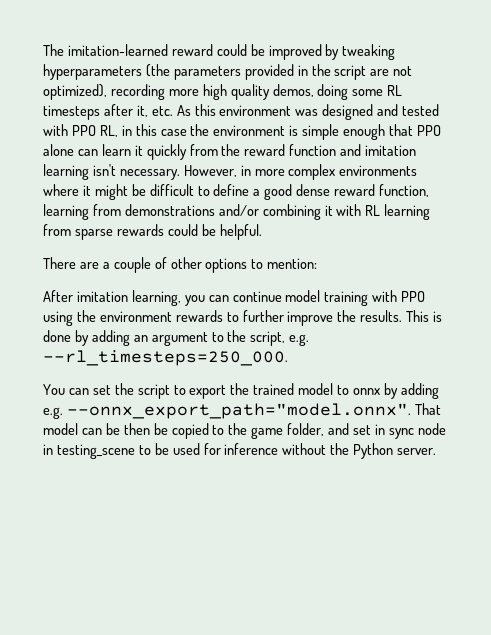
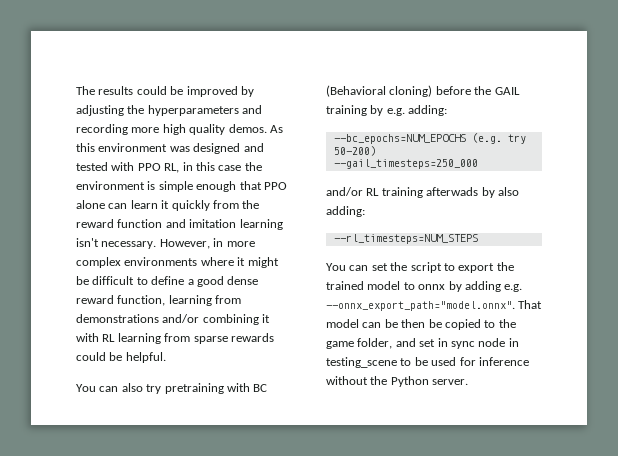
- The imitation-learned reward could be improved by tweaking hyperparameters (the parameters provided in the script are not optimized), recording more high quality demos, doing some RL timesteps after it, etc. As this environment was designed and tested with PPO RL, in this case the environment is simple enough that PPO alone can learn it quickly from the reward function and imitation learning isn't necessary.
+ The results could be improved by adjusting the hyperparameters and recording more high quality demos. As this environment was designed and tested with PPO RL, in this case the environment is simple enough that PPO alone can learn it quickly from the reward function and imitation learning isn't necessary.
- There are a couple of other options to mention:
- After imitation learning, you can continue model training with PPO using the environment rewards to further improve the results. This is done by adding an argument to the script, e.g. --rl_timesteps=250_000.
+ You can also try pretraining with BC (Behavioral cloning) before the GAIL training by e.g. adding:
+ --bc_epochs=NUM_EPOCHS (e.g. try 50-200)
+ --gail_timesteps=250_000
+ and/or RL training afterwads by also adding:
+ --rl_timesteps=NUM_STEPS

